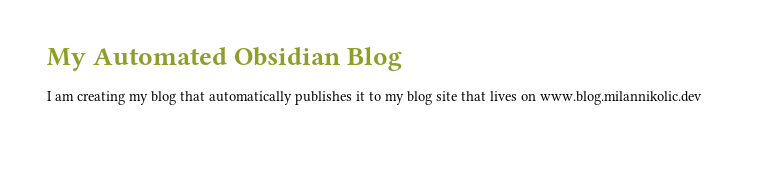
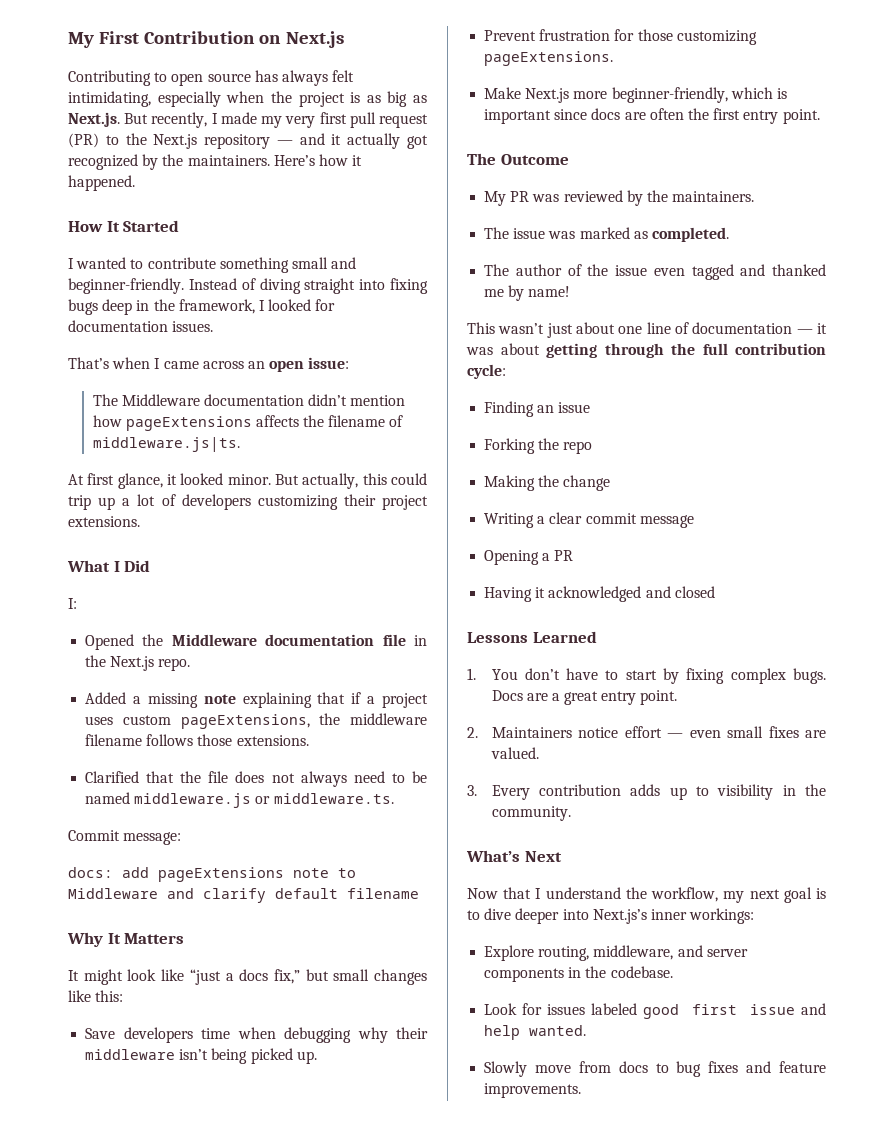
- My Automated Obsidian Blog
- I am creating my blog that automatically publishes it to my blog site that lives on www.blog.milannikolic.dev
+ My First Contribution on Next.js
+ Contributing to open source has always felt intimidating, especially when the project is as big as Next.js. But recently, I made my very first pull request (PR) to the Next.js repository — and it actually got recognized by the maintainers. Here’s how it happened.
+ How It Started
+ I wanted to contribute something small and beginner-friendly. Instead of diving straight into fixing bugs deep in the framework, I looked for documentation issues.
+ That’s when I came across an open issue:
+ The Middleware documentation didn’t mention how pageExtensions affects the filename of middleware.js|ts.
+ At first glance, it looked minor. But actually, this could trip up a lot of developers customizing their project extensions.
+ What I Did
+ I:
+ Opened the Middleware documentation file in the Next.js repo.
+ Added a missing note explaining that if a project uses custom pageExtensions, the middleware filename follows those extensions.
+ Clarified that the file does not always need to be named middleware.js or middleware.ts.
+ Commit message:
+ docs: add pageExtensions note to Middleware and clarify default filename
+ Why It Matters
+ It might look like “just a docs fix,” but small changes like this:
+ Save developers time when debugging why their middleware isn’t being picked up.
+ Prevent frustration for those customizing pageExtensions.
+ Make Next.js more beginner-friendly, which is important since docs are often the first entry point.
+ The Outcome
+ My PR was reviewed by the maintainers.
+ The issue was marked as completed.
+ The author of the issue even tagged and thanked me by name!
+ This wasn’t just about one line of documentation — it was about getting through the full contribution cycle:
+ Finding an issue
+ Forking the repo
+ Making the change
+ Writing a clear commit message
+ Opening a PR
+ Having it acknowledged and closed
+ Lessons Learned
+ 1. You don’t have to start by fixing complex bugs. Docs are a great entry point.
+ 2. Maintainers notice effort — even small fixes are valued.
+ 3. Every contribution adds up to visibility in the community.
+ What’s Next
+ Now that I understand the workflow, my next goal is to dive deeper into Next.js’s inner workings:
+ Explore routing, middleware, and server components in the codebase.
+ Look for issues labeled good first issue and help wanted.
+ Slowly move from docs to bug fixes and feature improvements.

